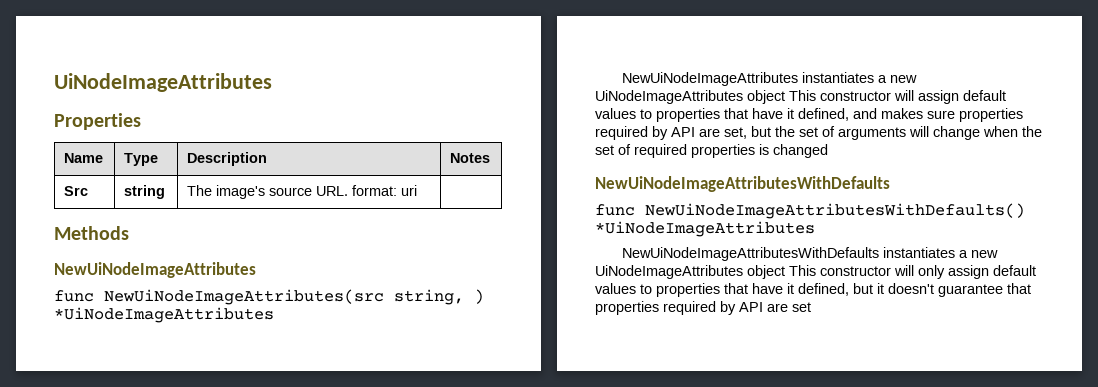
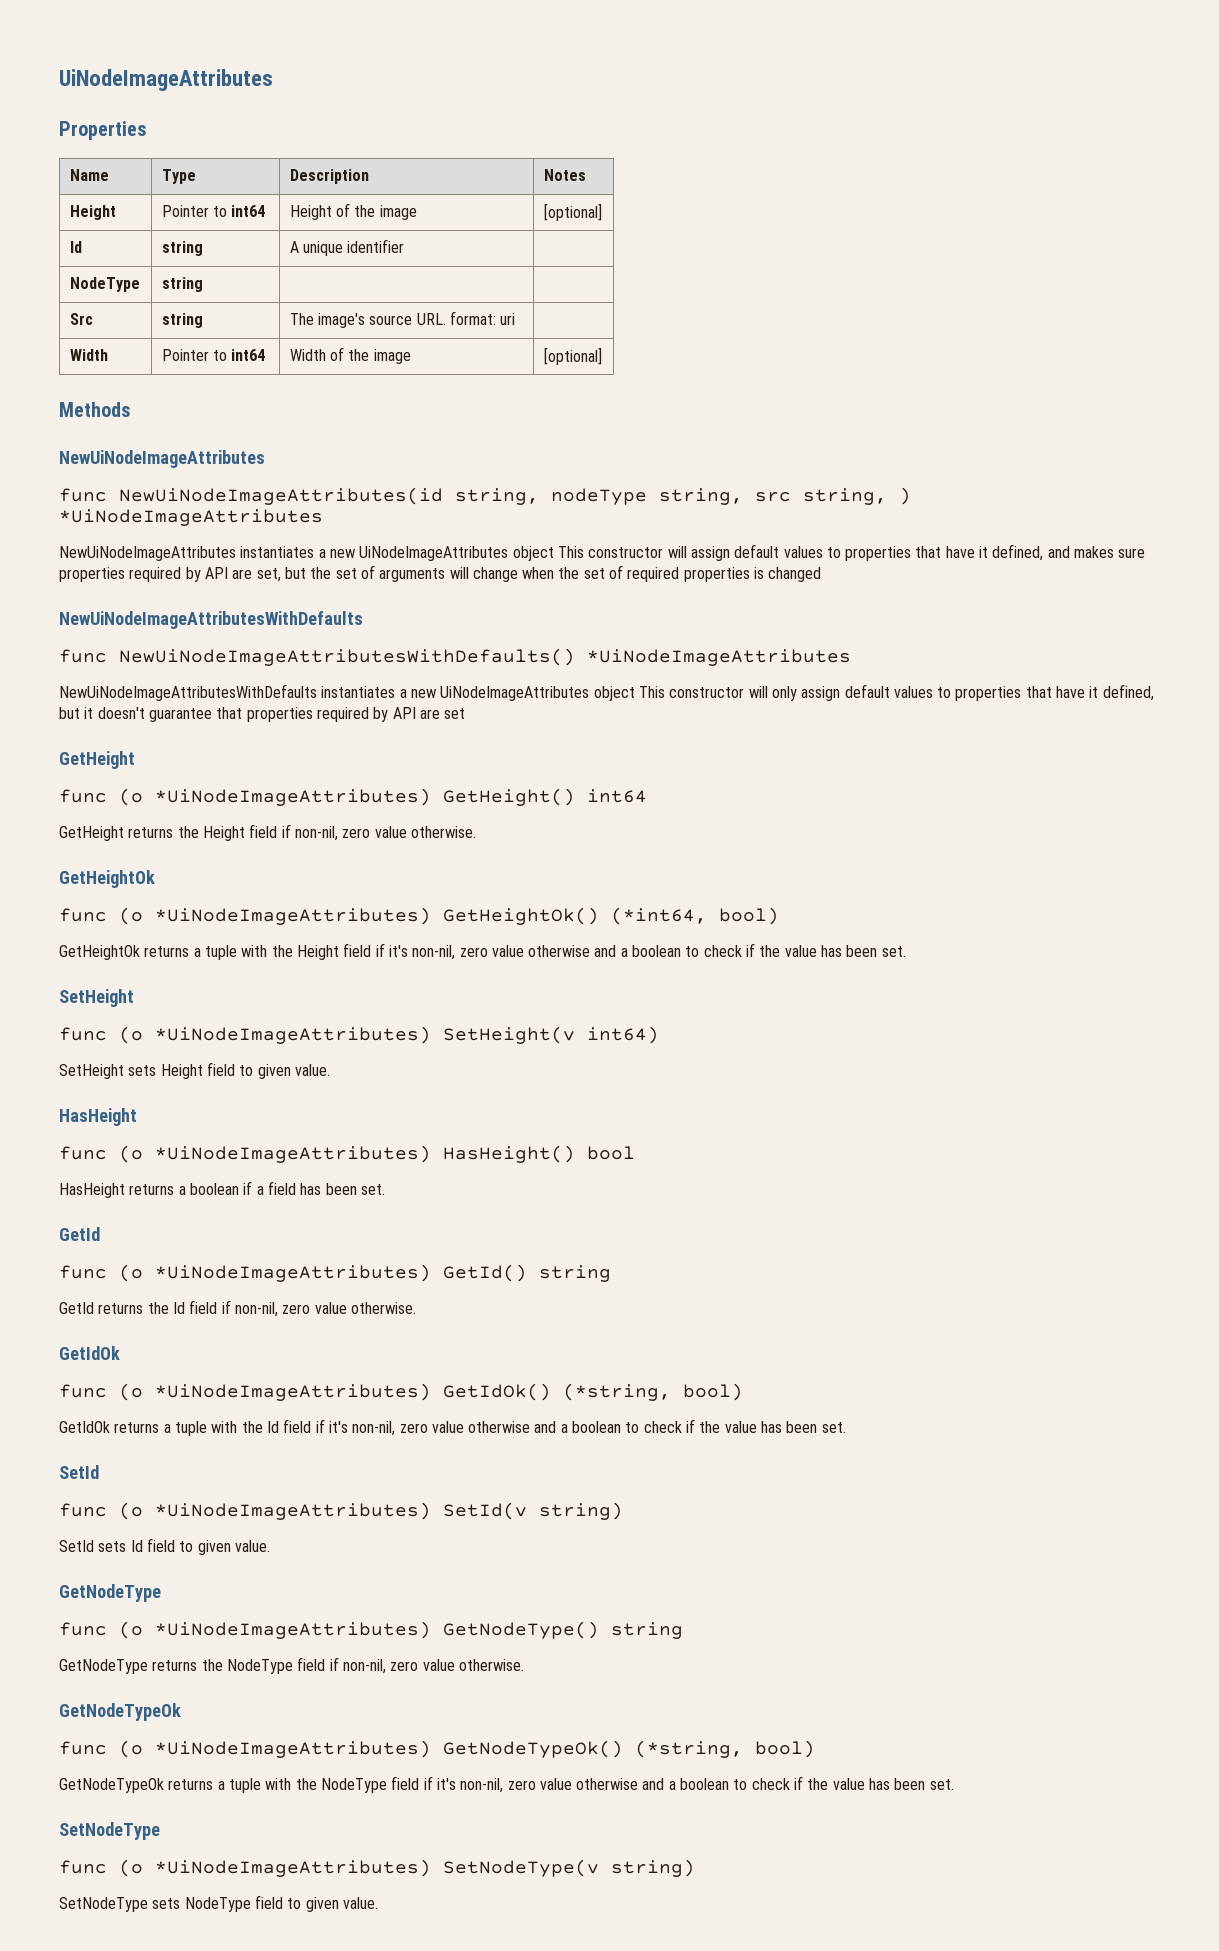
+ Height | Pointer to int64 | Height of the image | [optional]
+ Id | string | A unique identifier |
+ NodeType | string | |
+ Width | Pointer to int64 | Width of the image | [optional]
  Methods
  NewUiNodeImageAttributes
- func NewUiNodeImageAttributes(src string, ) *UiNodeImageAttributes
+ func NewUiNodeImageAttributes(id string, nodeType string, src string, ) *UiNodeImageAttributes
  NewUiNodeImageAttributesWithDefaults instantiates a new UiNodeImageAttributes object This constructor will only assign default values to properties that have it defined, but it doesn't guarantee that properties required by API are set
+ GetHeight
+ func (o *UiNodeImageAttributes) GetHeight() int64
+ GetHeight returns the Height field if non-nil, zero value otherwise.
+ GetHeightOk
+ func (o *UiNodeImageAttributes) GetHeightOk() (*int64, bool)
+ GetHeightOk returns a tuple with the Height field if it's non-nil, zero value otherwise and a boolean to check if the value has been set.
+ SetHeight
+ func (o *UiNodeImageAttributes) SetHeight(v int64)
+ SetHeight sets Height field to given value.
+ HasHeight
+ func (o *UiNodeImageAttributes) HasHeight() bool
+ HasHeight returns a boolean if a field has been set.
+ GetId
+ func (o *UiNodeImageAttributes) GetId() string
+ GetId returns the Id field if non-nil, zero value otherwise.
+ GetIdOk
+ func (o *UiNodeImageAttributes) GetIdOk() (*string, bool)
+ GetIdOk returns a tuple with the Id field if it's non-nil, zero value otherwise and a boolean to check if the value has been set.
+ SetId
+ func (o *UiNodeImageAttributes) SetId(v string)
+ SetId sets Id field to given value.
+ GetNodeType
+ func (o *UiNodeImageAttributes) GetNodeType() string
+ GetNodeType returns the NodeType field if non-nil, zero value otherwise.
+ GetNodeTypeOk
+ func (o *UiNodeImageAttributes) GetNodeTypeOk() (*string, bool)
+ GetNodeTypeOk returns a tuple with the NodeType field if it's non-nil, zero value otherwise and a boolean to check if the value has been set.
+ SetNodeType
+ func (o *UiNodeImageAttributes) SetNodeType(v string)
+ SetNodeType sets NodeType field to given value.

